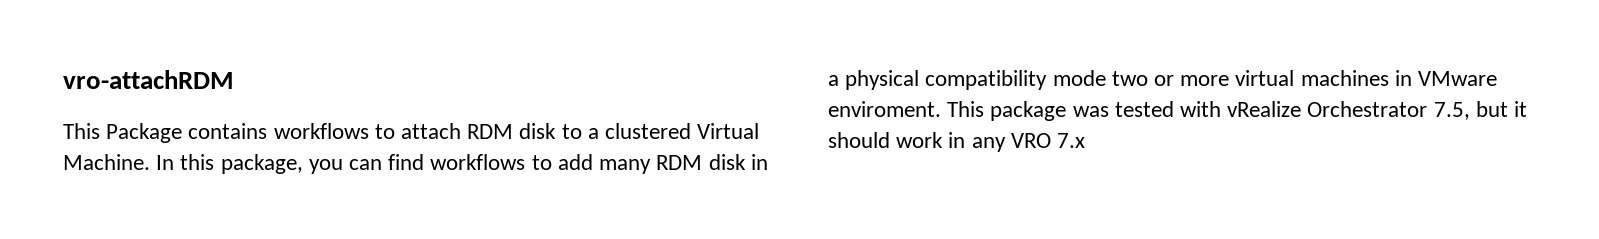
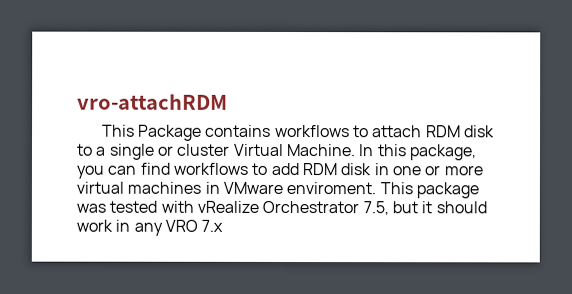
- This Package contains workflows to attach RDM disk to a clustered Virtual Machine.
+ This Package contains workflows to attach RDM disk to a single or cluster Virtual Machine.
- In this package, you can find workflows to add many RDM disk in a physical compatibility mode two or more virtual machines in VMware enviroment.
+ In this package, you can find workflows to add RDM disk in one or more virtual machines in VMware enviroment.

